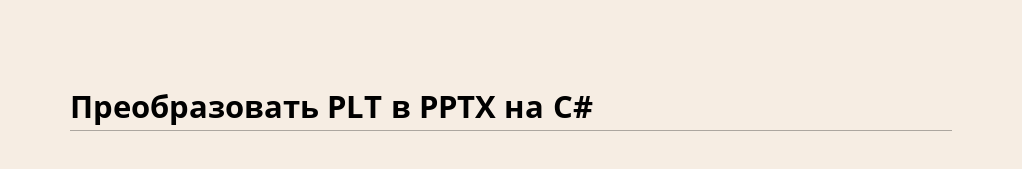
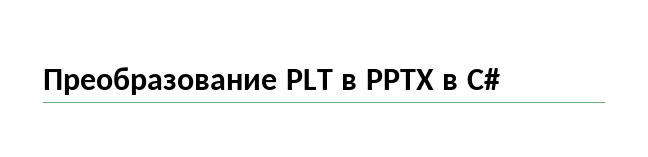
- Преобразовать PLT в PPTX на C#
+ Преобразование PLT в PPTX в C#

